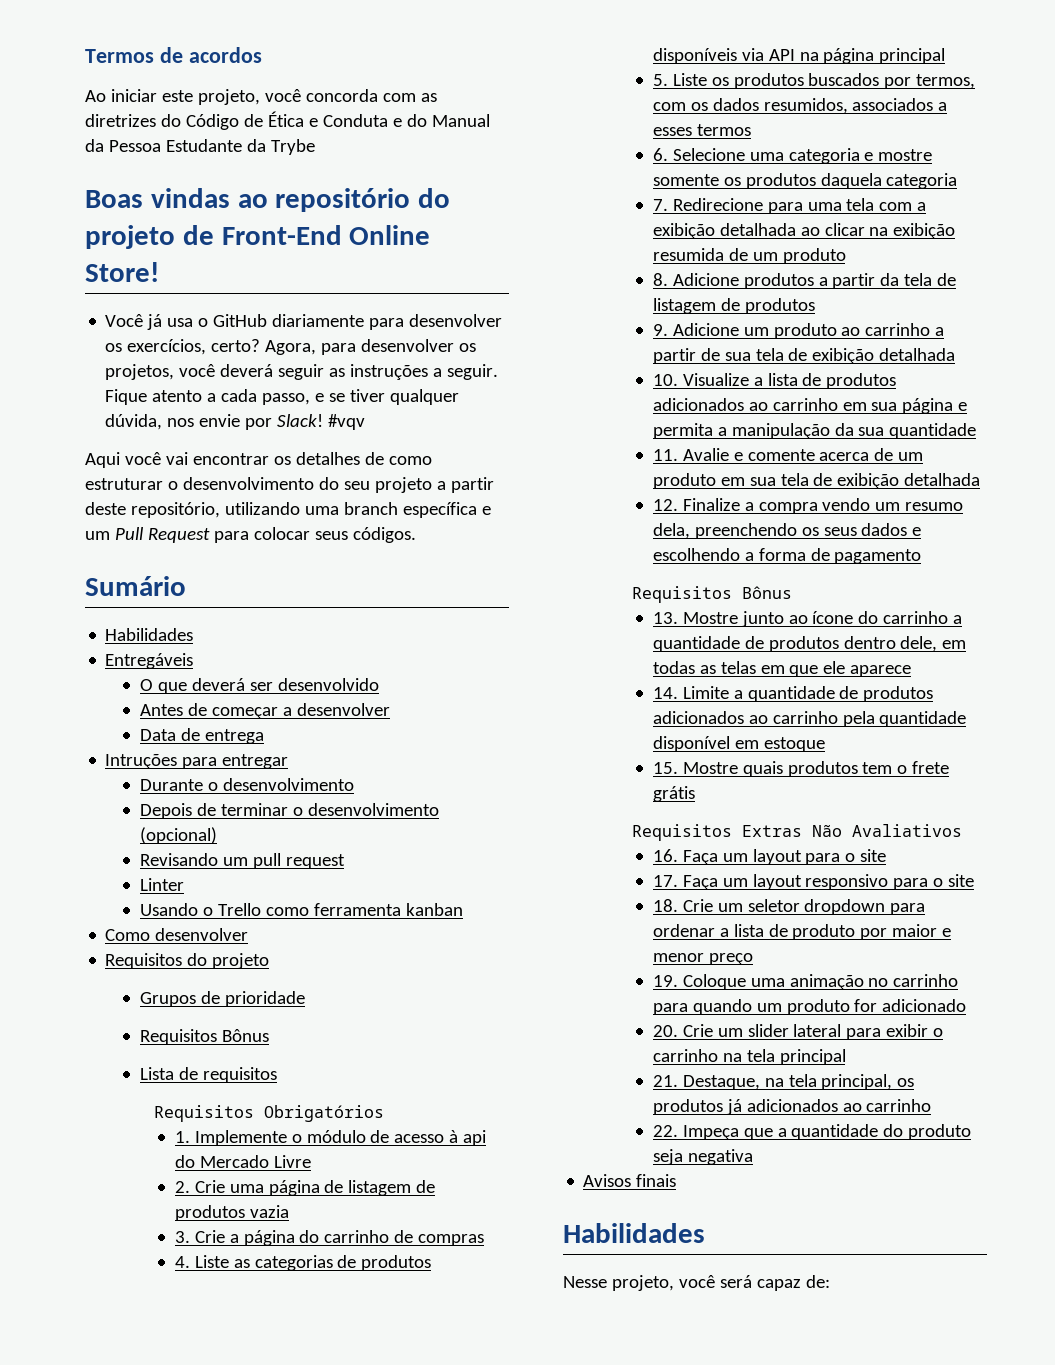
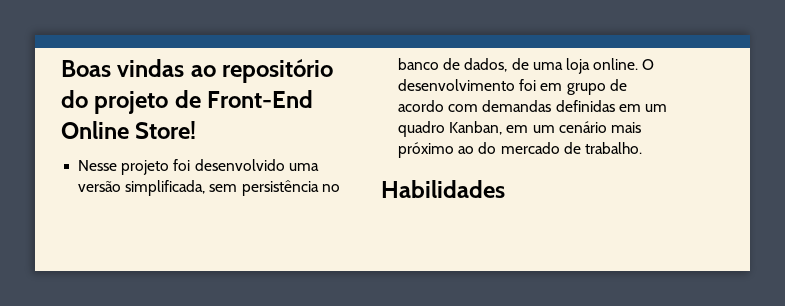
- Termos de acordos
- Ao iniciar este projeto, você concorda com as diretrizes do Código de Ética e Conduta e do Manual da Pessoa Estudante da Trybe
- Você já usa o GitHub diariamente para desenvolver os exercícios, certo? Agora, para desenvolver os projetos, você deverá seguir as instruções a seguir. Fique atento a cada passo, e se tiver qualquer dúvida, nos envie por Slack! #vqv
- Aqui você vai encontrar os detalhes de como estruturar o desenvolvimento do seu projeto a partir deste repositório, utilizando uma branch específica e um Pull Request para colocar seus códigos.
- Sumário
+ Nesse projeto foi desenvolvido uma versão simplificada, sem persistência no banco de dados, de uma loja online. O desenvolvimento foi em grupo de acordo com demandas definidas em um quadro Kanban, em um cenário mais próximo ao do mercado de trabalho.
  Habilidades
- Entregáveis
- O que deverá ser desenvolvido
- Antes de começar a desenvolver
- Data de entrega
- Intruções para entregar
- Durante o desenvolvimento
- Depois de terminar o desenvolvimento (opcional)
- Revisando um pull request
- Linter
- Usando o Trello como ferramenta kanban
- Como desenvolver
- Requisitos do projeto
- Grupos de prioridade
- Requisitos Bônus
- Lista de requisitos
- Requisitos Obrigatórios
- 1. Implemente o módulo de acesso à api do Mercado Livre
- 2. Crie uma página de listagem de produtos vazia
- 3. Crie a página do carrinho de compras
- 4. Liste as categorias de produtos disponíveis via API na página principal
- 5. Liste os produtos buscados por termos, com os dados resumidos, associados a esses termos
- 6. Selecione uma categoria e mostre somente os produtos daquela categoria
- 7. Redirecione para uma tela com a exibição detalhada ao clicar na exibição resumida de um produto
- 8. Adicione produtos a partir da tela de listagem de produtos
- 9. Adicione um produto ao carrinho a partir de sua tela de exibição detalhada
- 10. Visualize a lista de produtos adicionados ao carrinho em sua página e permita a manipulação da sua quantidade
- 11. Avalie e comente acerca de um produto em sua tela de exibição detalhada
- 12. Finalize a compra vendo um resumo dela, preenchendo os seus dados e escolhendo a forma de pagamento
- Requisitos Bônus
- 13. Mostre junto ao ícone do carrinho a quantidade de produtos dentro dele, em todas as telas em que ele aparece
- 14. Limite a quantidade de produtos adicionados ao carrinho pela quantidade disponível em estoque
- 15. Mostre quais produtos tem o frete grátis
- Requisitos Extras Não Avaliativos
- 16. Faça um layout para o site
- 17. Faça um layout responsivo para o site
- 18. Crie um seletor dropdown para ordenar a lista de produto por maior e menor preço
- 19. Coloque uma animação no carrinho para quando um produto for adicionado
- 20. Crie um slider lateral para exibir o carrinho na tela principal
- 21. Destaque, na tela principal, os produtos já adicionados ao carrinho
- 22. Impeça que a quantidade do produto seja negativa
- Avisos finais
- Habilidades
- Nesse projeto, você será capaz de:

